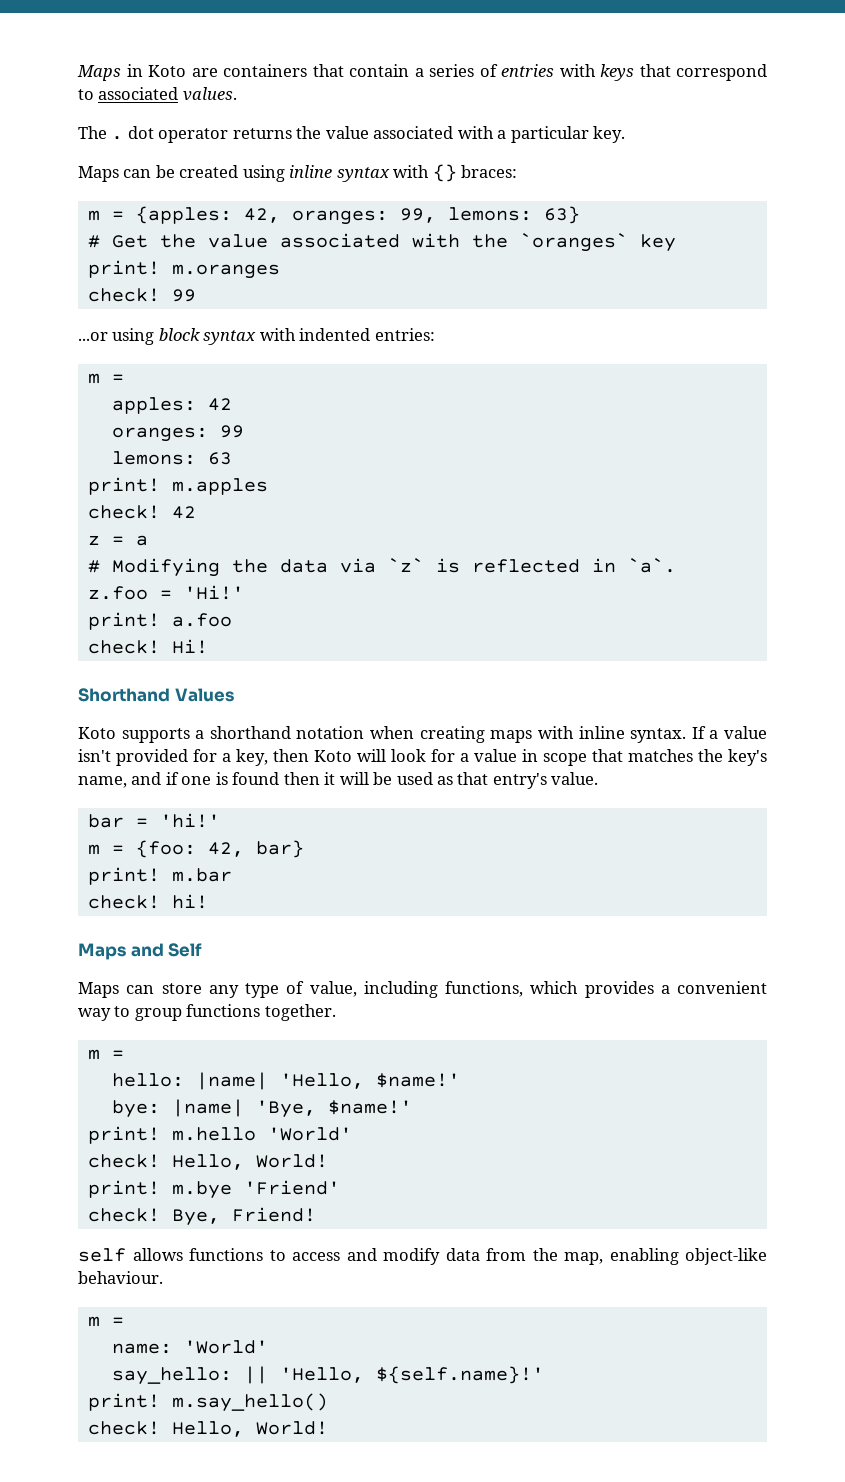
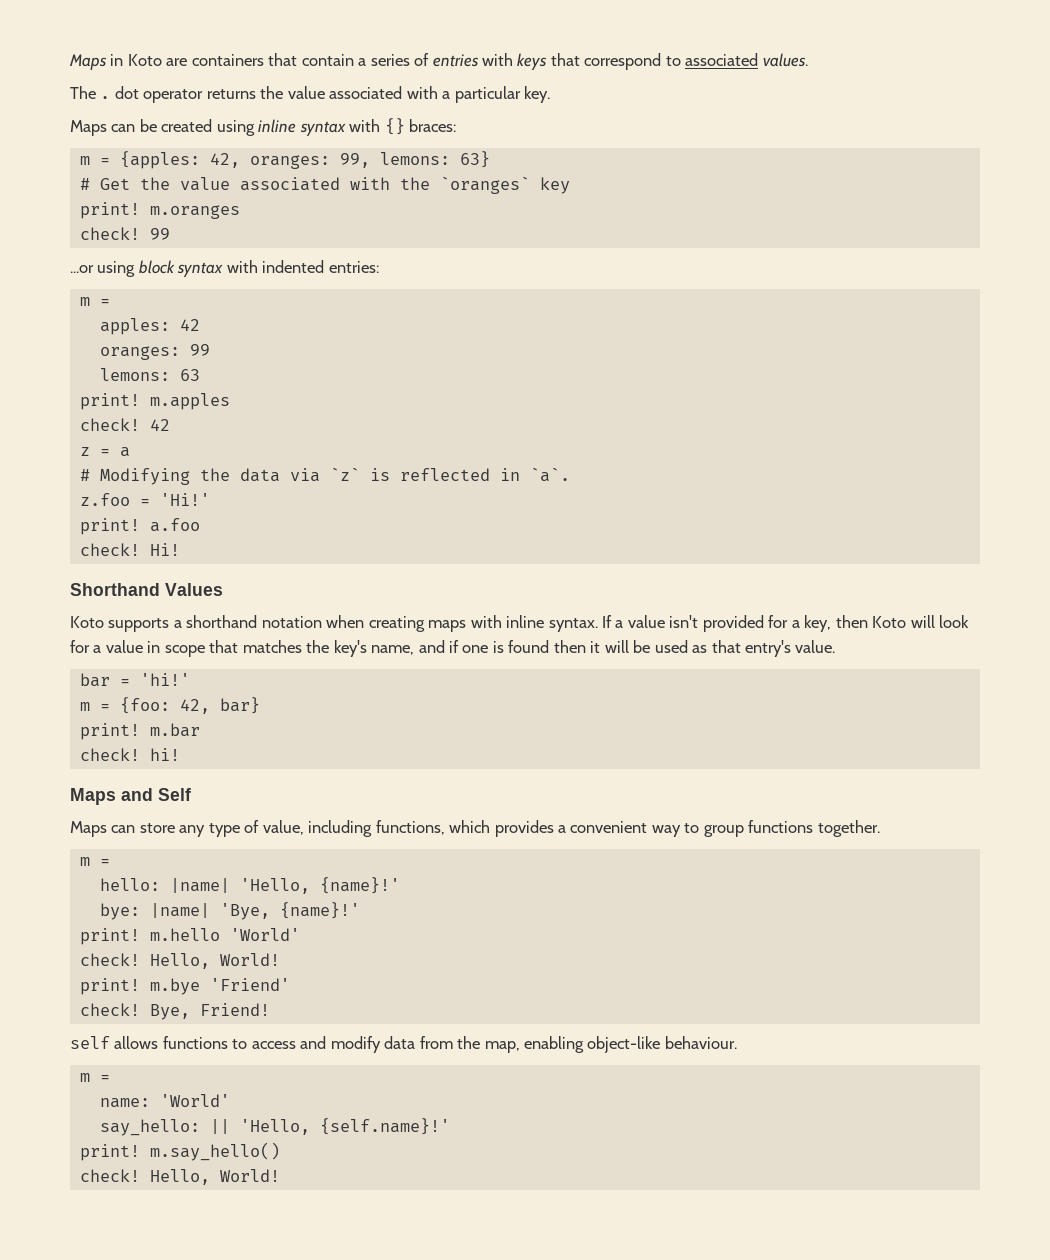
- hello: |name| 'Hello, $name!'
+ hello: |name| 'Hello, {name}!'
- bye: |name| 'Bye, $name!'
+ bye: |name| 'Bye, {name}!'
- say_hello: || 'Hello, ${self.name}!'
+ say_hello: || 'Hello, {self.name}!'

